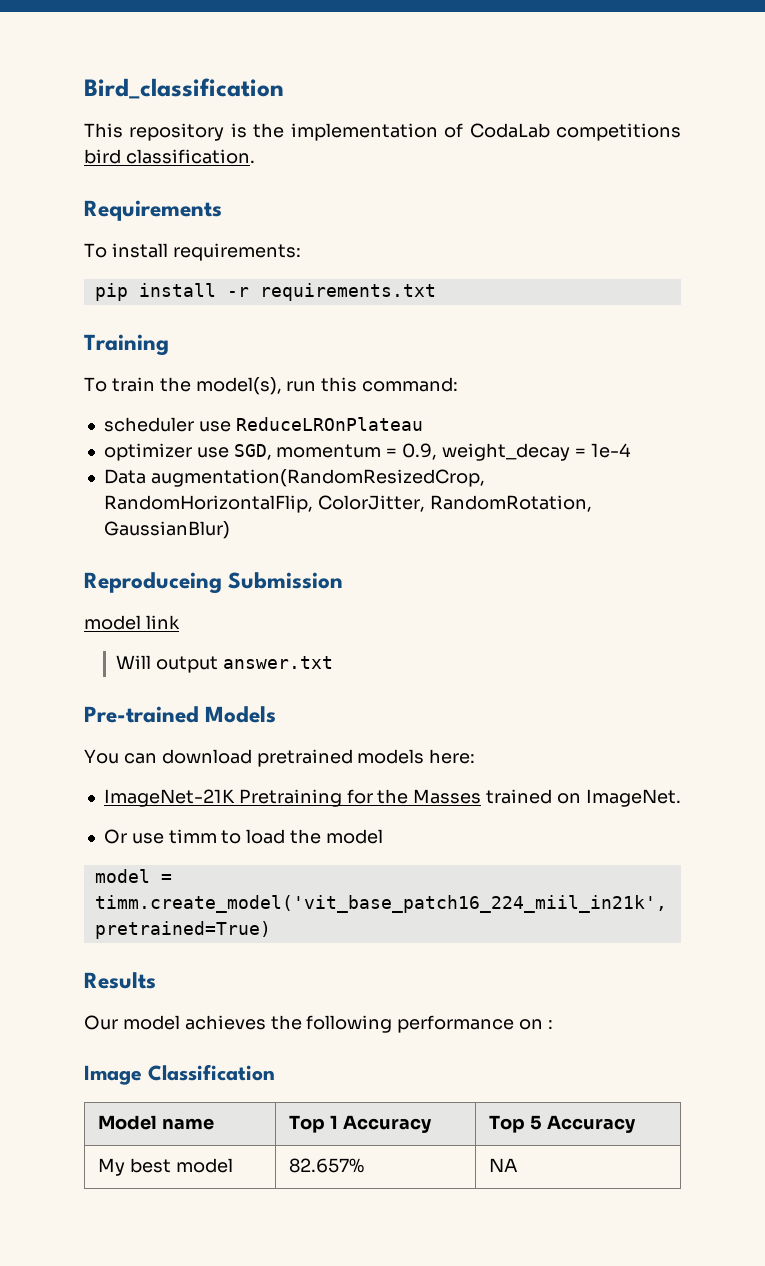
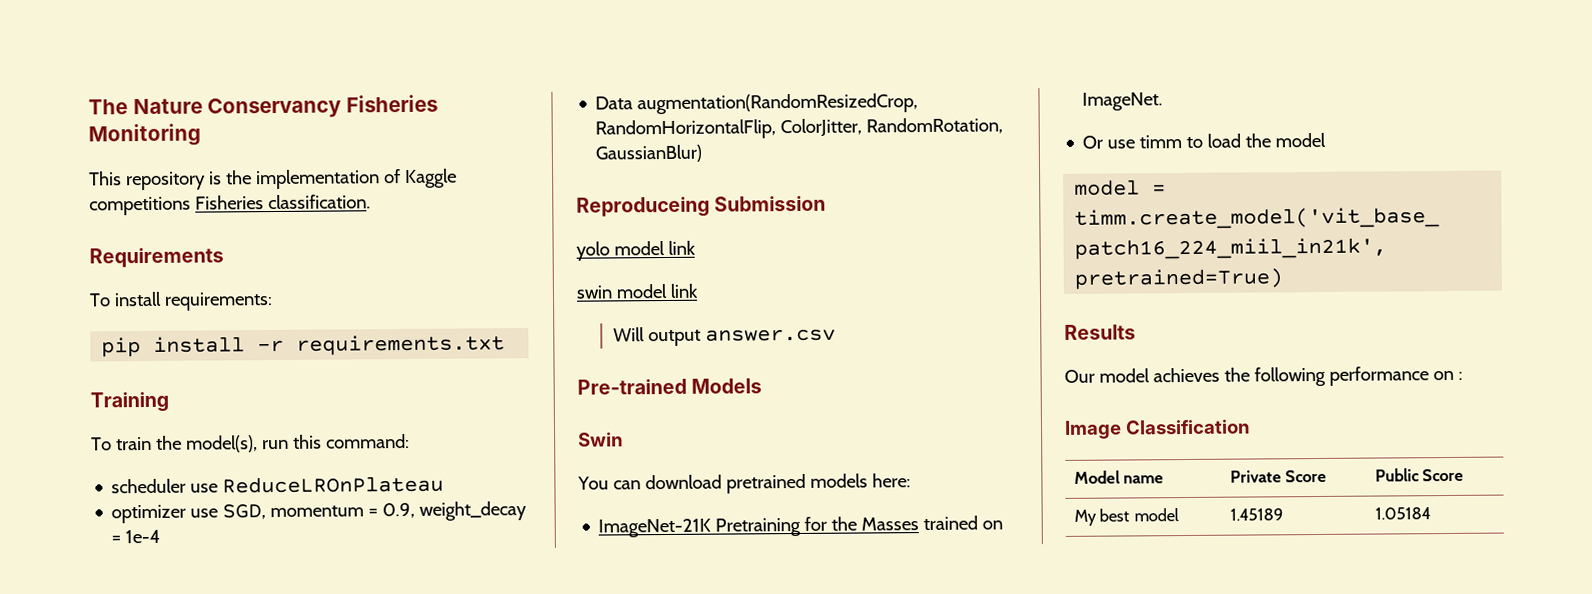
- Bird_classification
+ The Nature Conservancy Fisheries Monitoring
- This repository is the implementation of CodaLab competitions bird classification.
+ This repository is the implementation of Kaggle competitions Fisheries classification.
- model link
+ yolo model link
+ swin model link
- Will output answer.txt
+ Will output answer.csv
+ Swin
- Model name | Top 1 Accuracy | Top 5 Accuracy
+ Model name | Private Score | Public Score
- My best model | 82.657% | NA
+ My best model | 1.45189 | 1.05184

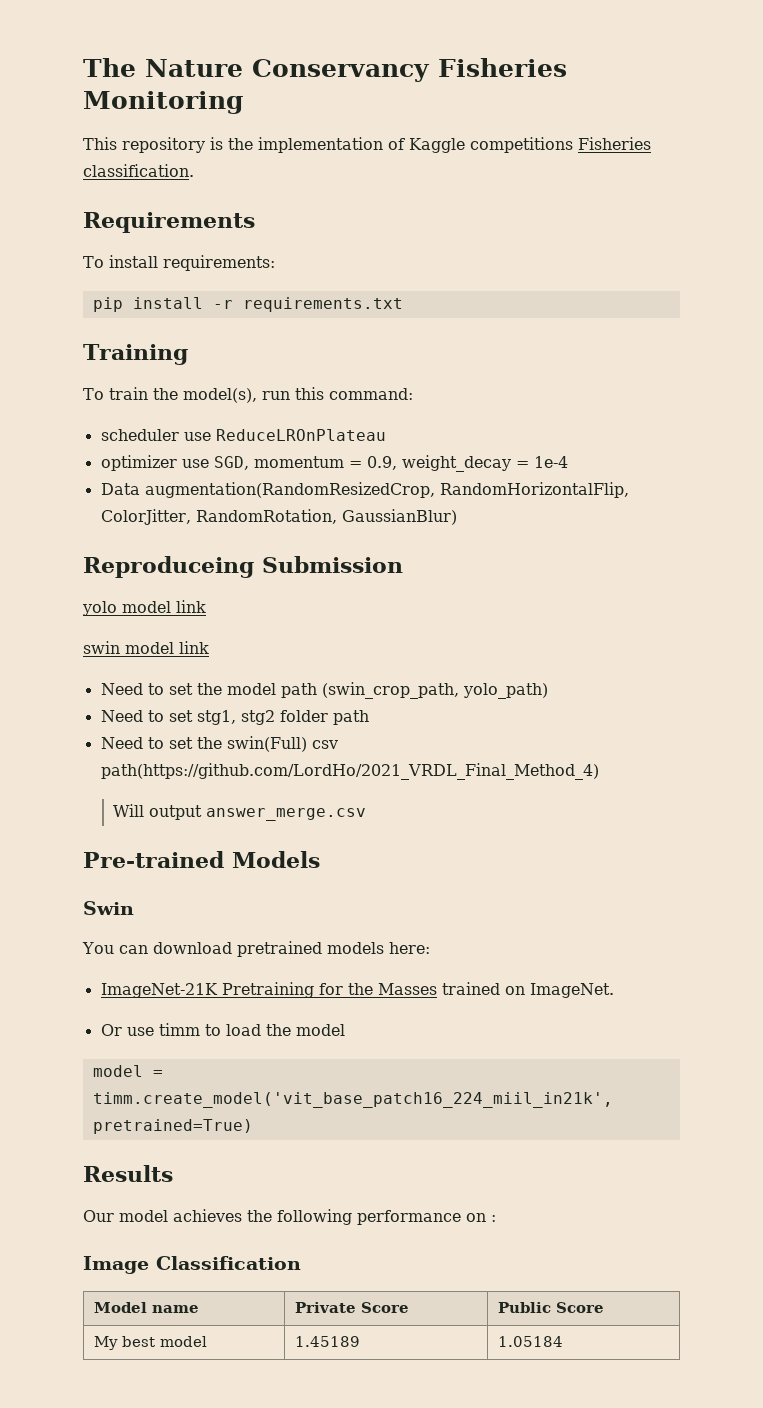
+ Need to set the model path (swin_crop_path, yolo_path)
+ Need to set stg1, stg2 folder path
+ Need to set the swin(Full) csv path(https://github.com/LordHo/2021_VRDL_Final_Method_4)
- Will output answer.csv
+ Will output answer_merge.csv

